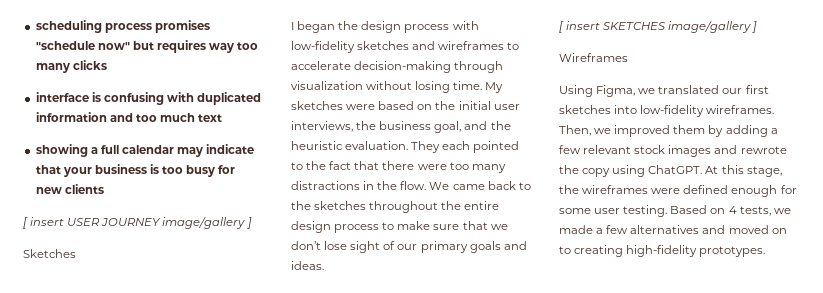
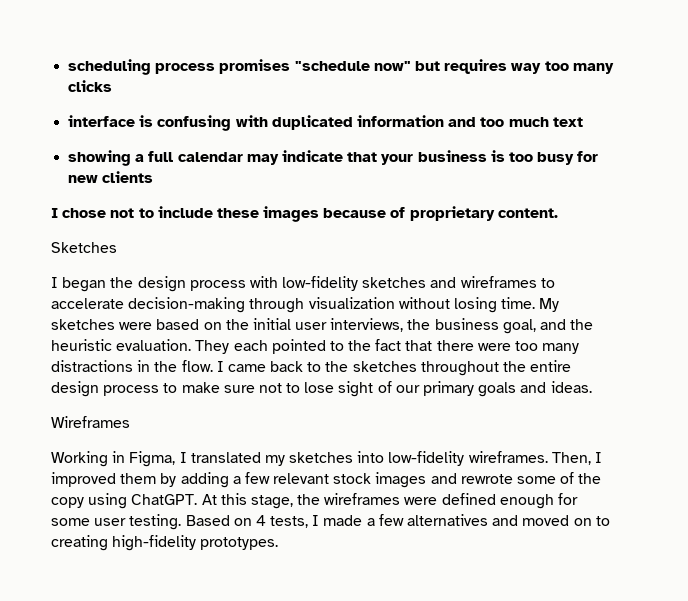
- [ insert USER JOURNEY image/gallery ]
+ I chose not to include these images because of proprietary content.
- We came back to the sketches throughout the entire design process to make sure that we don’t lose sight of our primary goals and ideas.
+ I came back to the sketches throughout the entire design process to make sure not to lose sight of our primary goals and ideas.
- [ insert SKETCHES image/gallery ]
  Wireframes
- Using Figma, we translated our first sketches into low-fidelity wireframes.
+ Working in Figma, I translated my sketches into low-fidelity wireframes.
- Then, we improved them by adding a few relevant stock images and rewrote the copy using ChatGPT.
+ Then, I improved them by adding a few relevant stock images and rewrote some of the copy using ChatGPT.
- Based on 4 tests, we made a few alternatives and moved on to creating high-fidelity prototypes.
+ Based on 4 tests, I made a few alternatives and moved on to creating high-fidelity prototypes.

